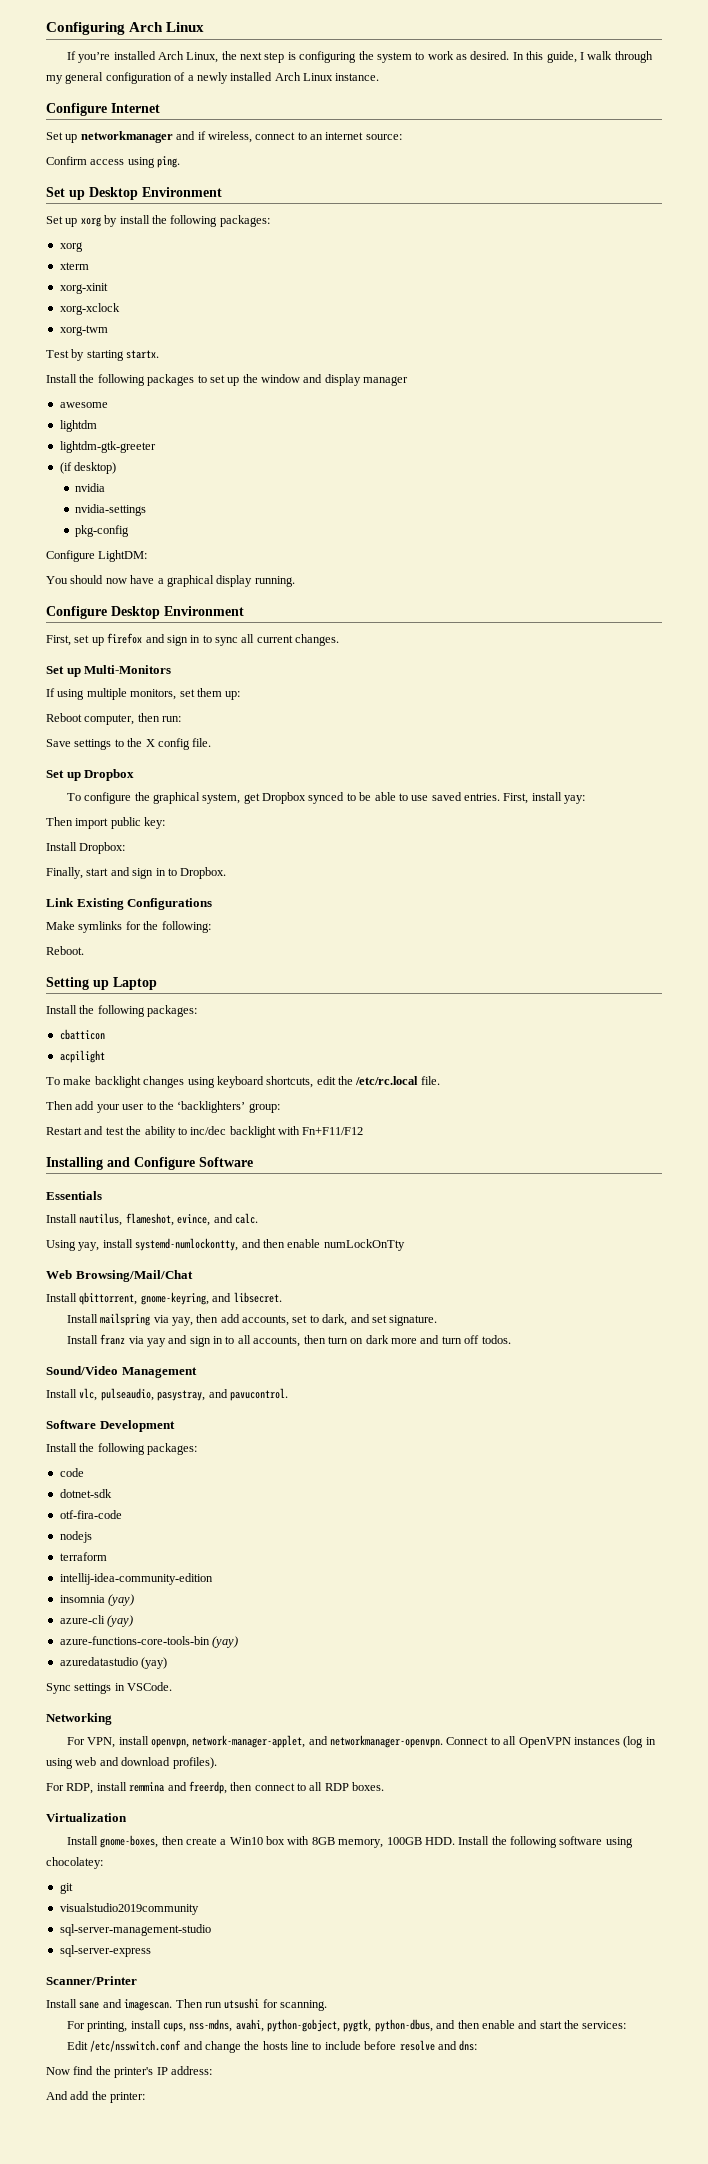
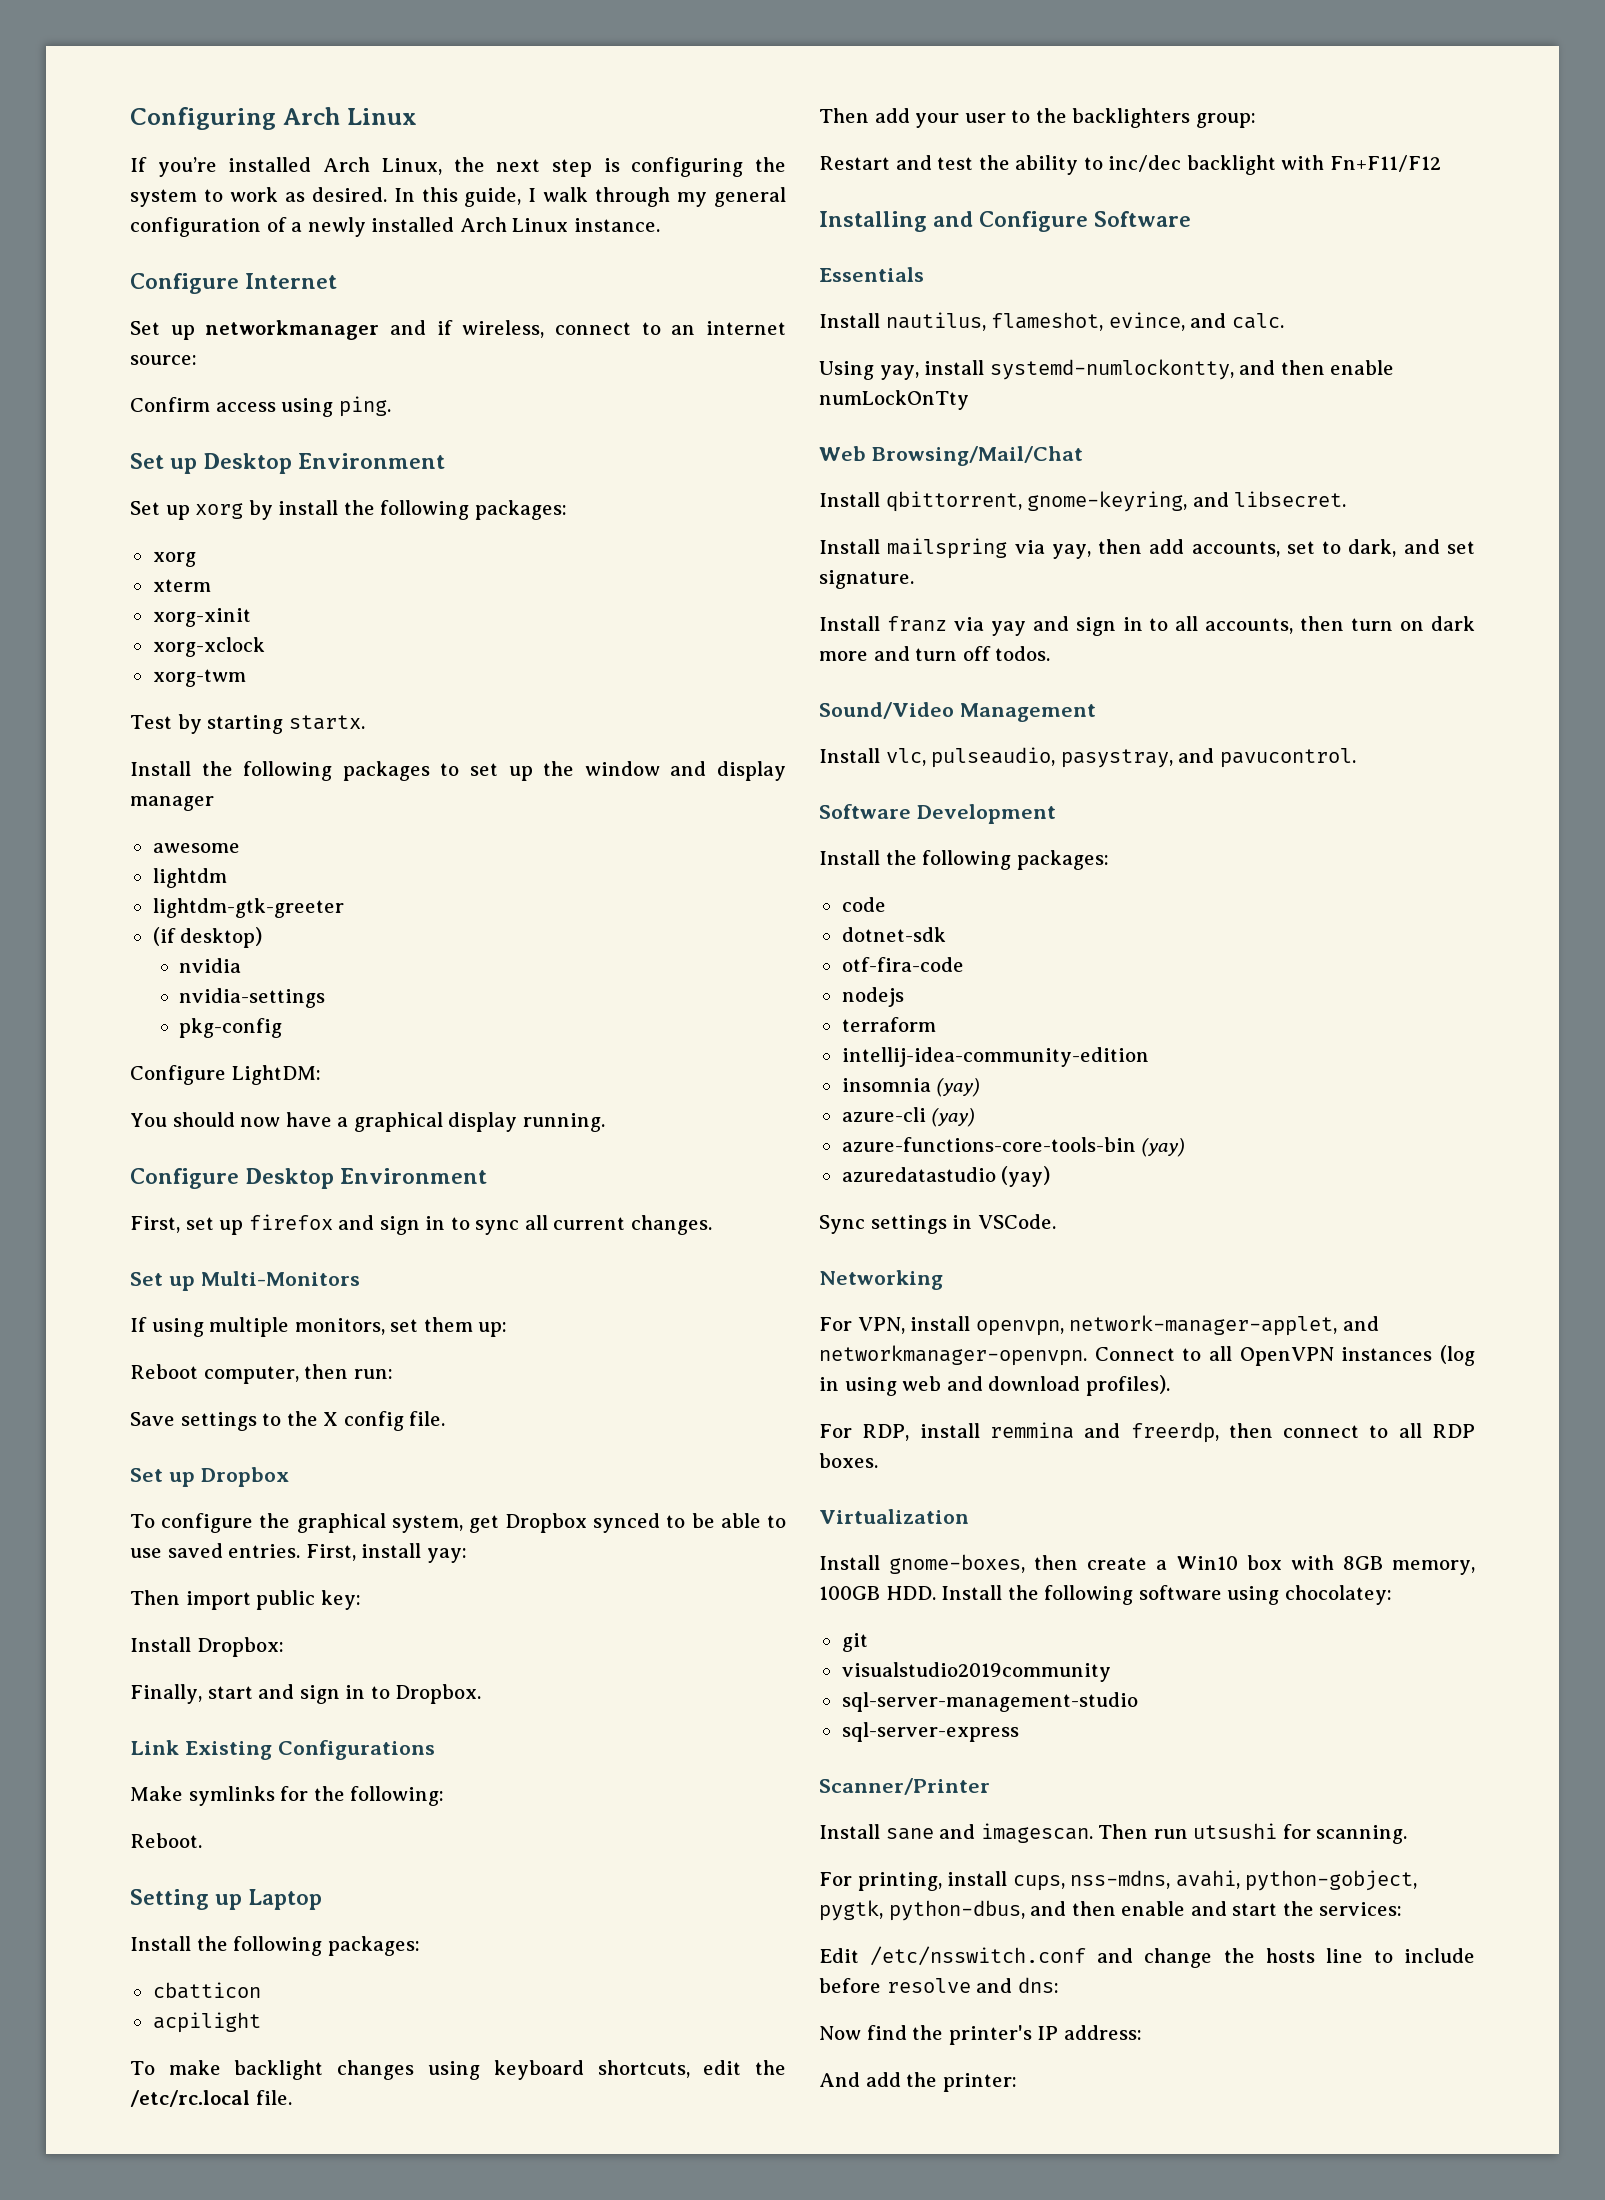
- Then add your user to the ‘backlighters’ group:
+ Then add your user to the backlighters group:

